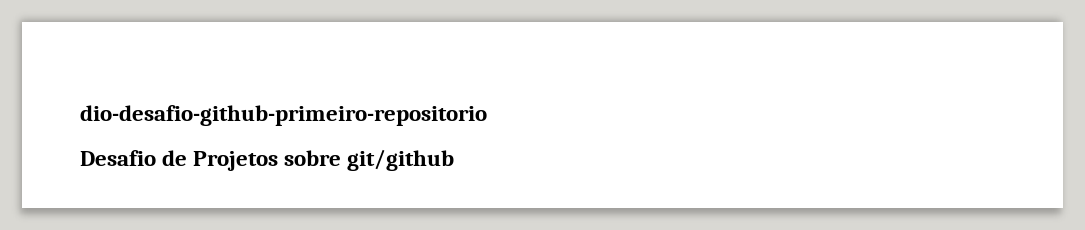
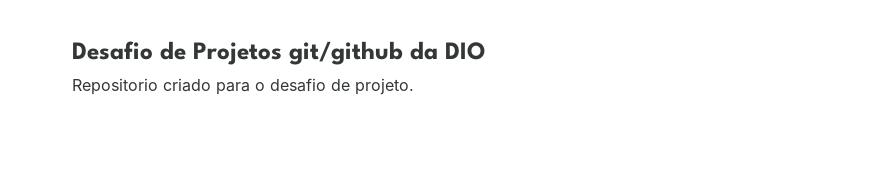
- dio-desafio-github-primeiro-repositorio
- Desafio de Projetos sobre git/github
+ Desafio de Projetos git/github da DIO
+ Repositorio criado para o desafio de projeto.

